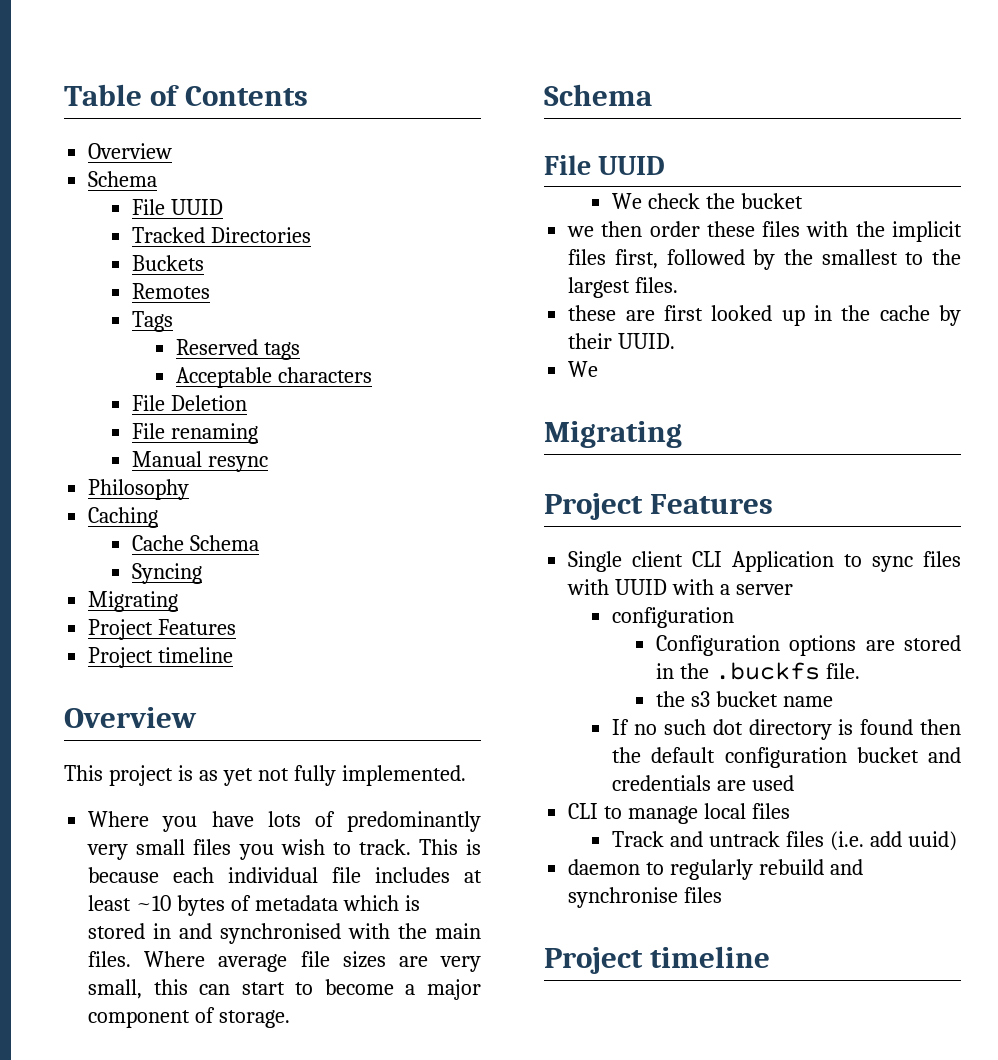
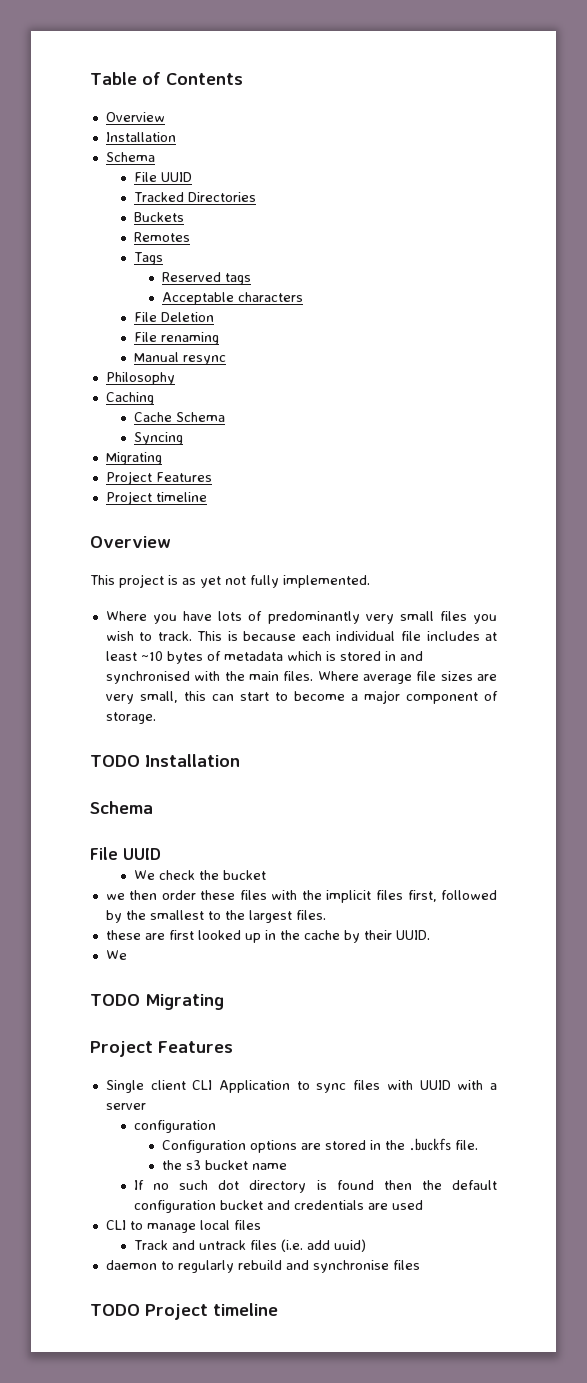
  Table of Contents
  Overview
+ Installation
+ TODO Installation
  these are first looked up in the cache by their UUID.
  We
- Migrating
+ TODO Migrating
  daemon to regularly rebuild and synchronise files
- Project timeline
+ TODO Project timeline

